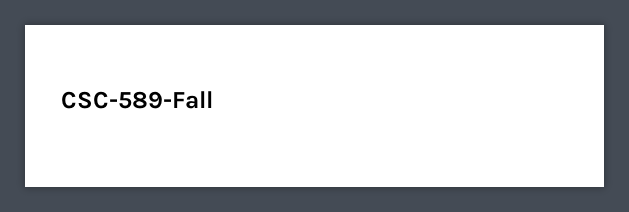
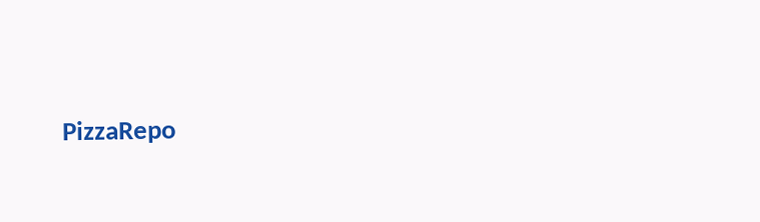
- CSC-589-Fall
+ PizzaRepo

